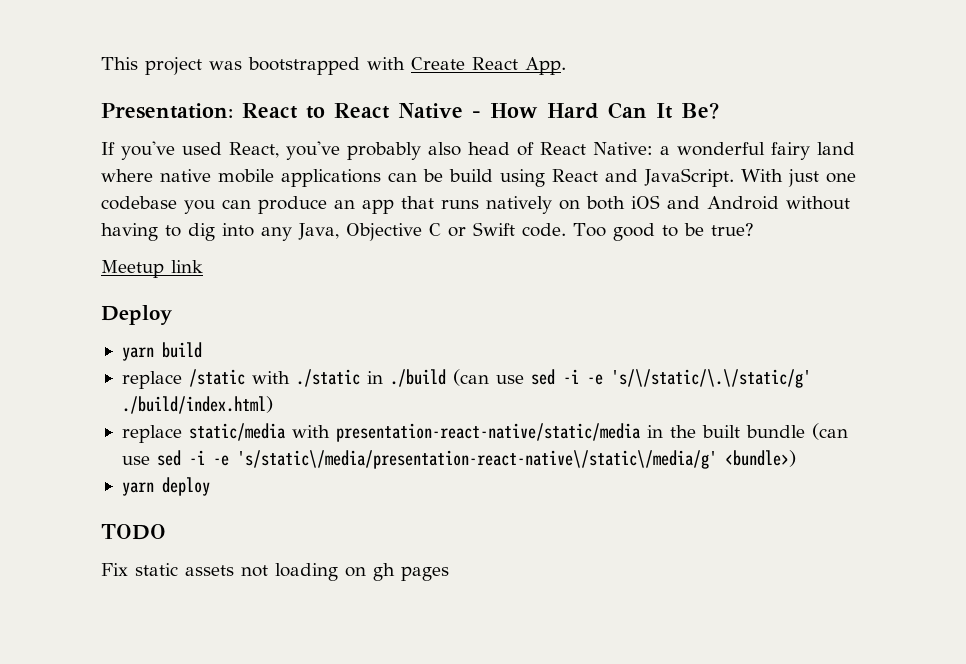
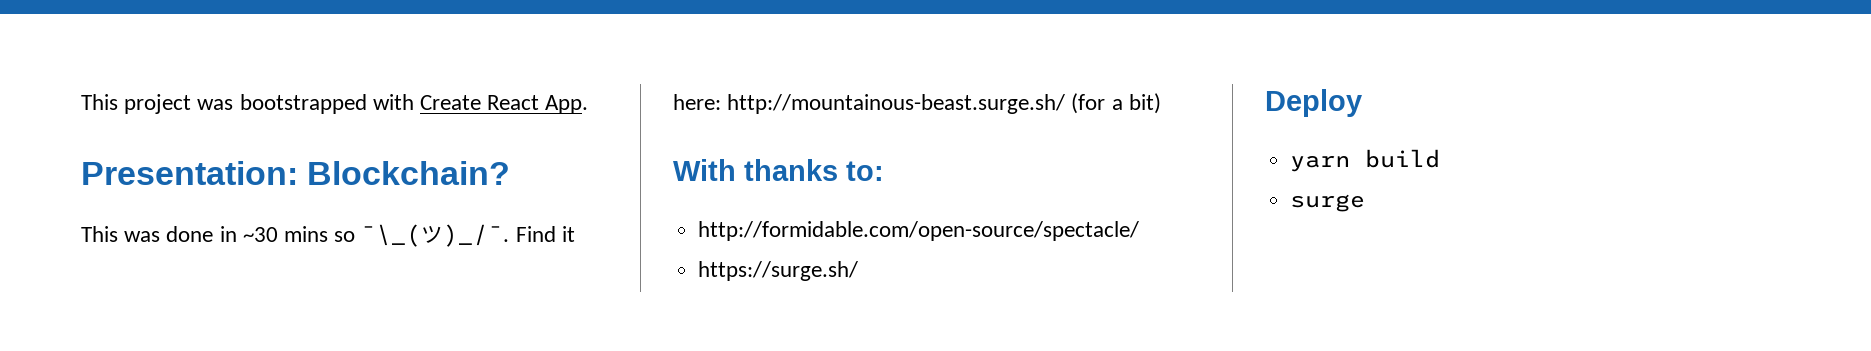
- Presentation: React to React Native - How Hard Can It Be?
- If you've used React, you've probably also head of React Native: a wonderful fairy land where native mobile applications can be build using React and JavaScript. With just one codebase you can produce an app that runs natively on both iOS and Android without having to dig into any Java, Objective C or Swift code. Too good to be true?
- Meetup link
+ Presentation: Blockchain?
+ This was done in ~30 mins so ¯\_(ツ)_/¯. Find it here: http://mountainous-beast.surge.sh/ (for a bit)
+ With thanks to:
+ http://formidable.com/open-source/spectacle/
+ https://surge.sh/
  Deploy
  yarn build
- replace /static with ./static in ./build (can use sed -i -e 's/\/static/\.\/static/g' ./build/index.html)
- replace static/media with presentation-react-native/static/media in the built bundle (can use sed -i -e 's/static\/media/presentation-react-native\/static\/media/g' <bundle>)
- yarn deploy
- TODO
- Fix static assets not loading on gh pages
+ surge

